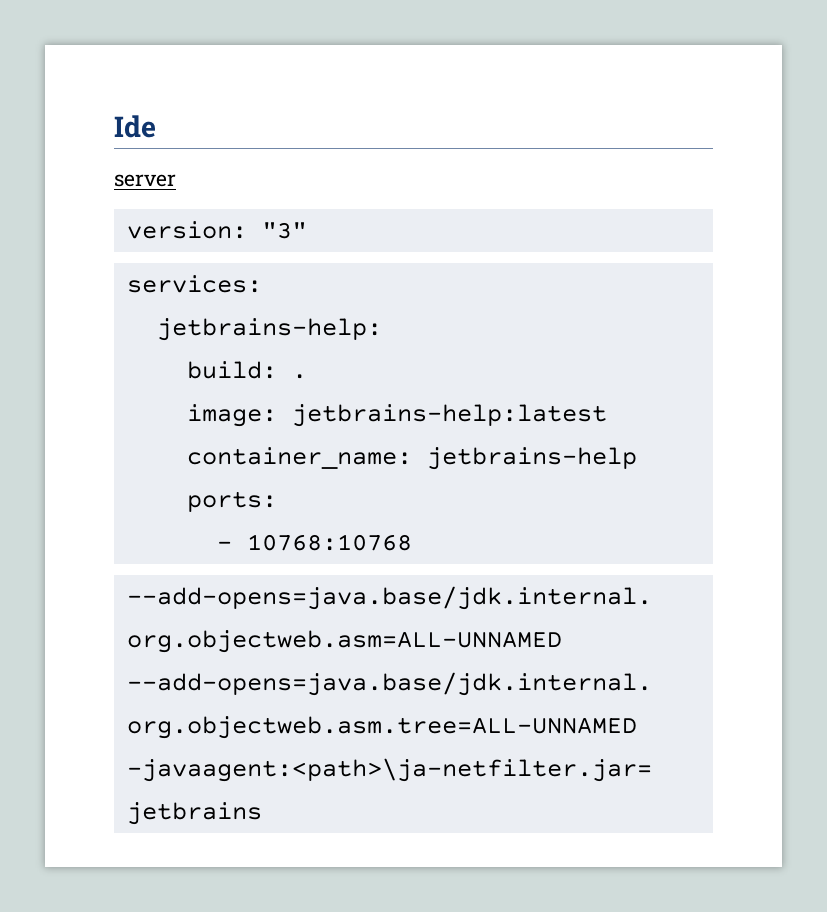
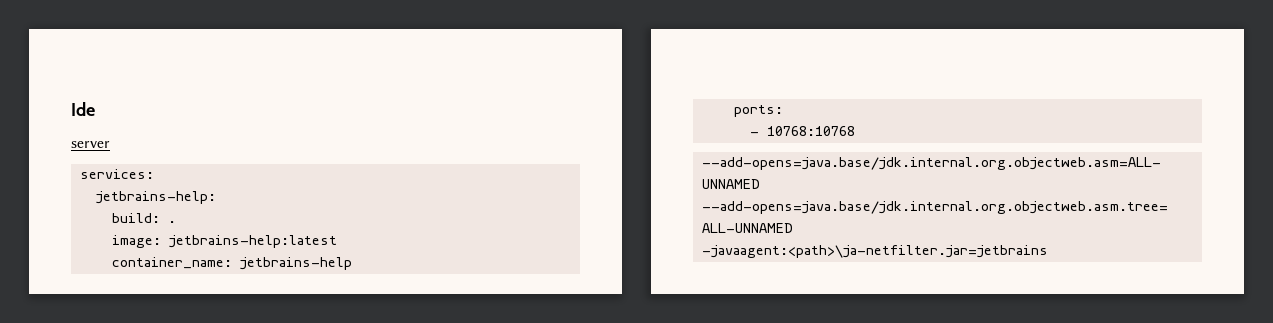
- version: "3"

